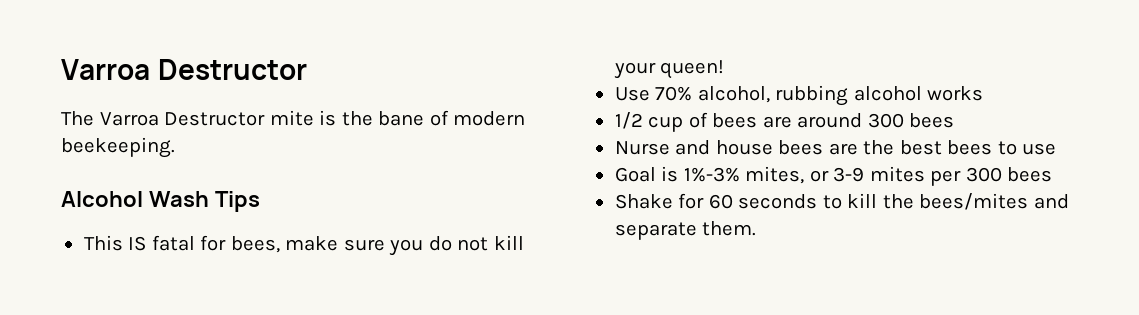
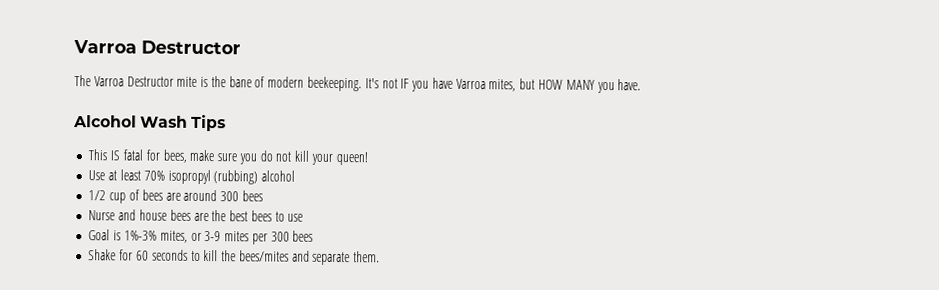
+ It's not IF you have Varroa mites, but HOW MANY you have.
- Use 70% alcohol, rubbing alcohol works
+ Use at least 70% isopropyl (rubbing) alcohol

